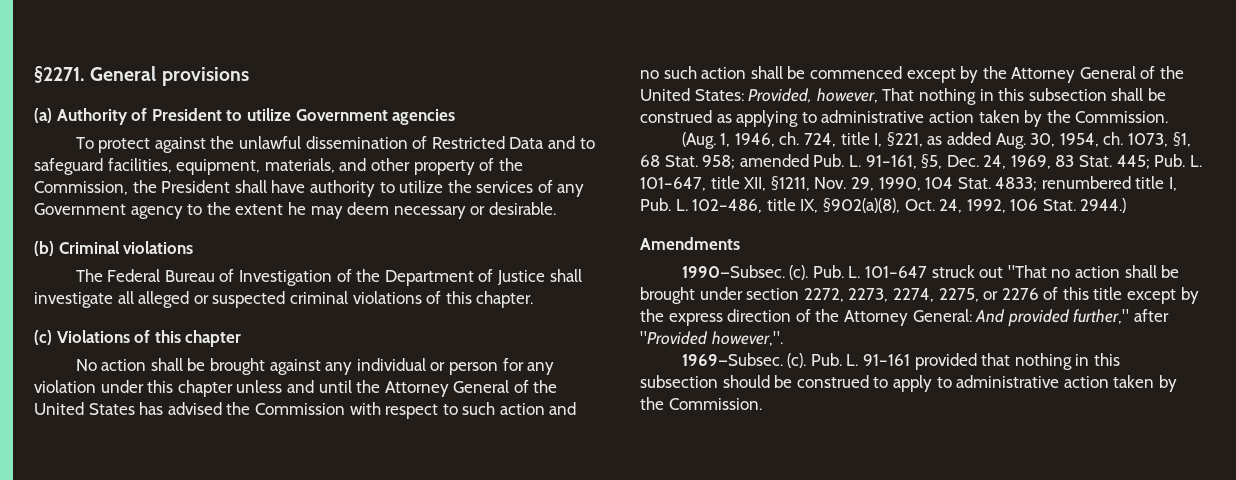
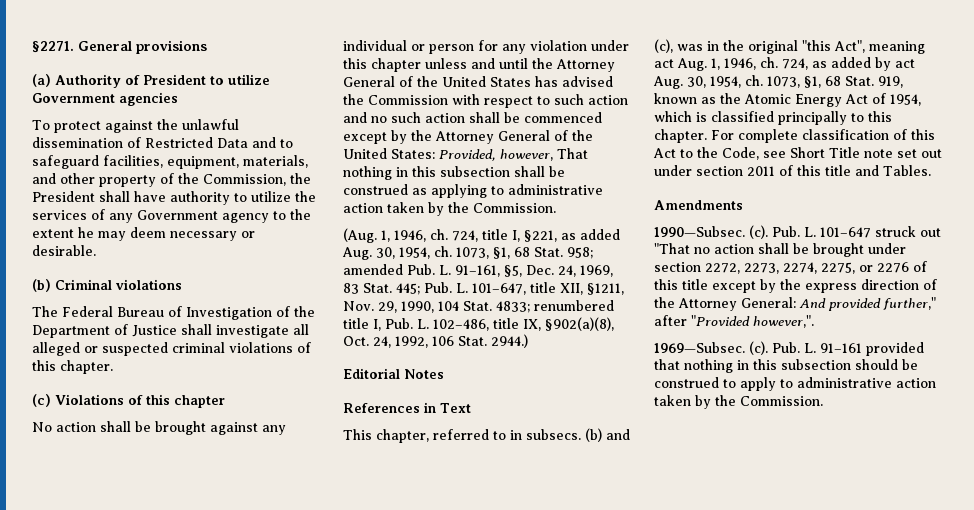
+ Editorial Notes
+ References in Text
+ This chapter, referred to in subsecs. (b) and (c), was in the original "this Act", meaning act Aug. 1, 1946, ch. 724, as added by act Aug. 30, 1954, ch. 1073, §1, 68 Stat. 919, known as the Atomic Energy Act of 1954, which is classified principally to this chapter. For complete classification of this Act to the Code, see Short Title note set out under section 2011 of this title and Tables.

